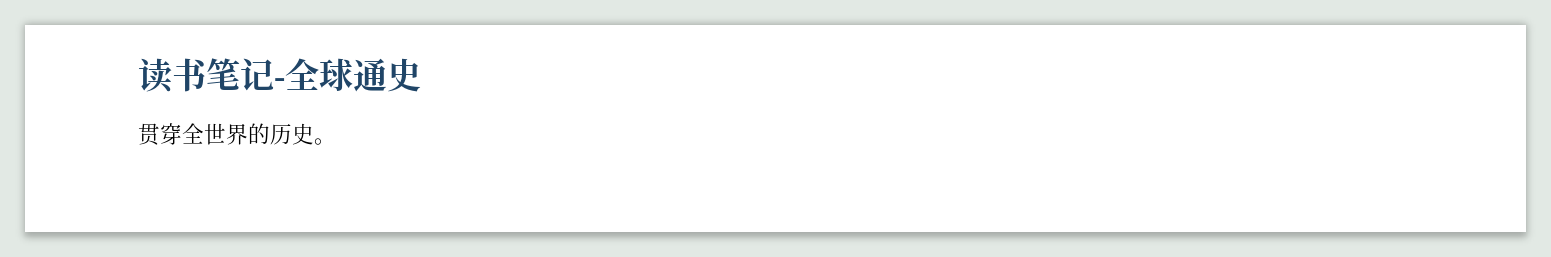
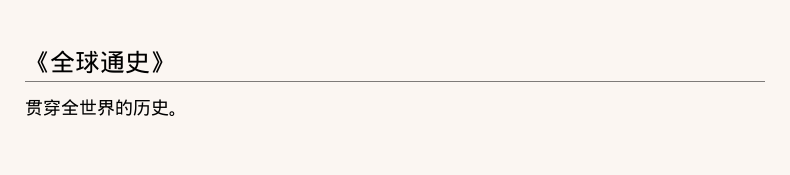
- 读书笔记-全球通史
+ 《全球通史》

